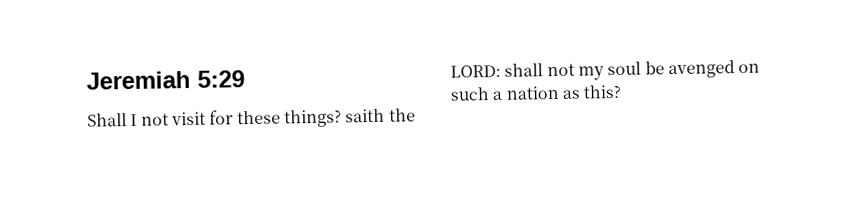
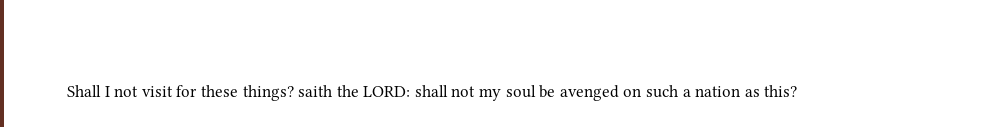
- Jeremiah 5:29

